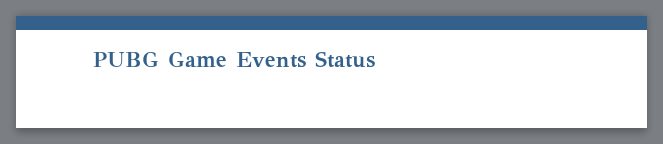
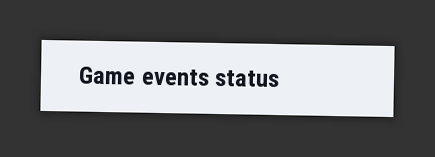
- PUBG Game Events Status
+ Game events status

